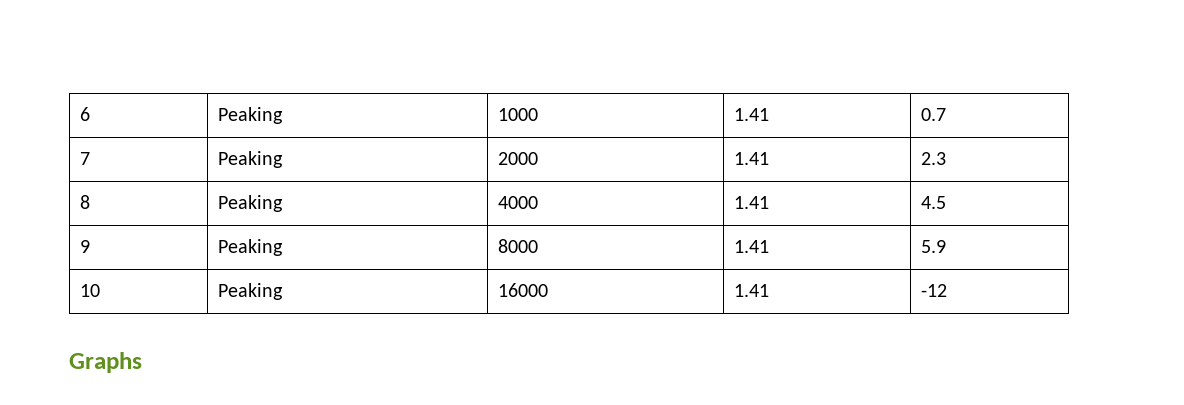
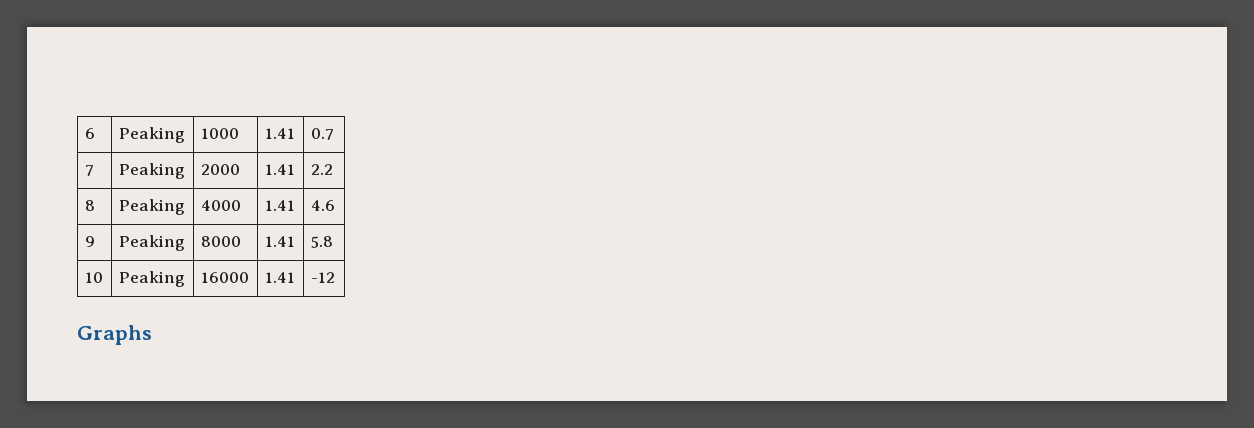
- 7 | Peaking | 2000 | 1.41 | 2.3
+ 7 | Peaking | 2000 | 1.41 | 2.2
- 8 | Peaking | 4000 | 1.41 | 4.5
+ 8 | Peaking | 4000 | 1.41 | 4.6
- 9 | Peaking | 8000 | 1.41 | 5.9
+ 9 | Peaking | 8000 | 1.41 | 5.8

